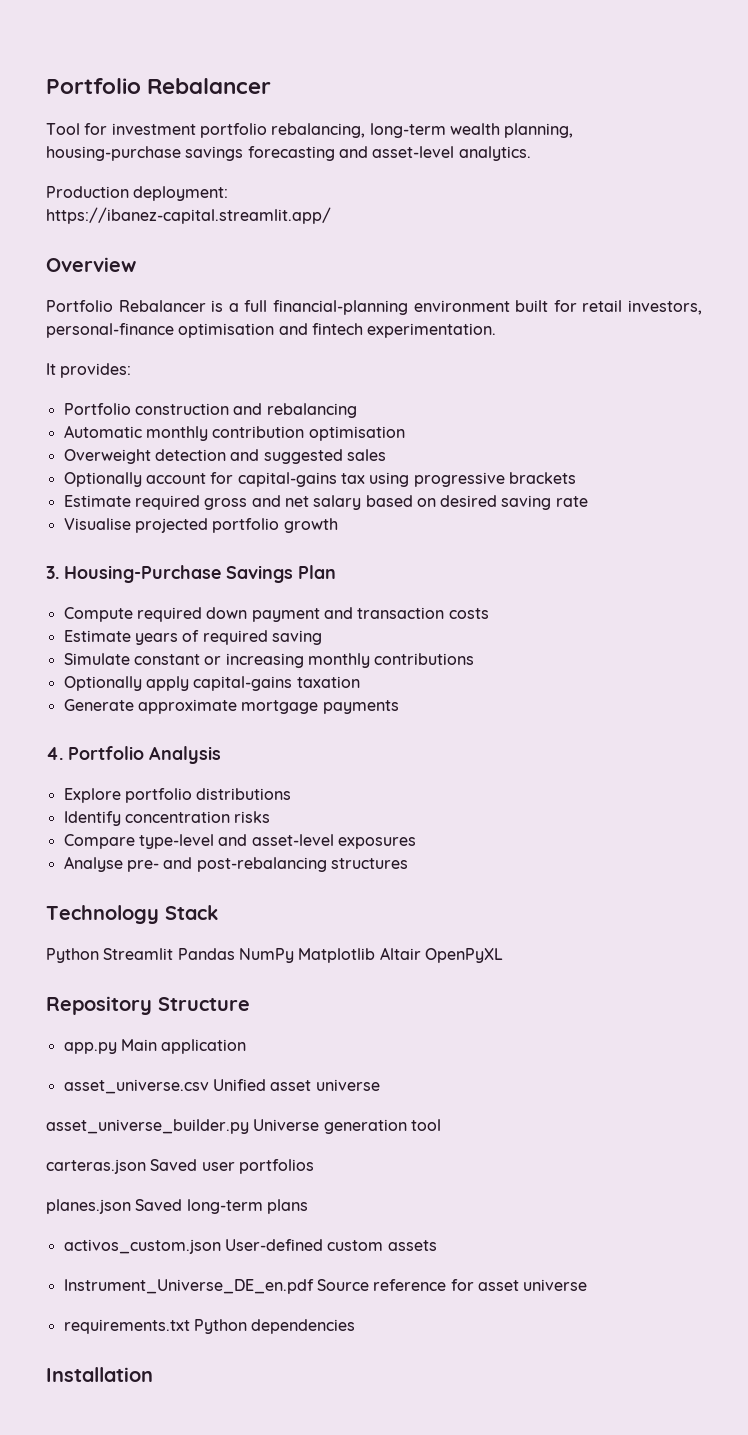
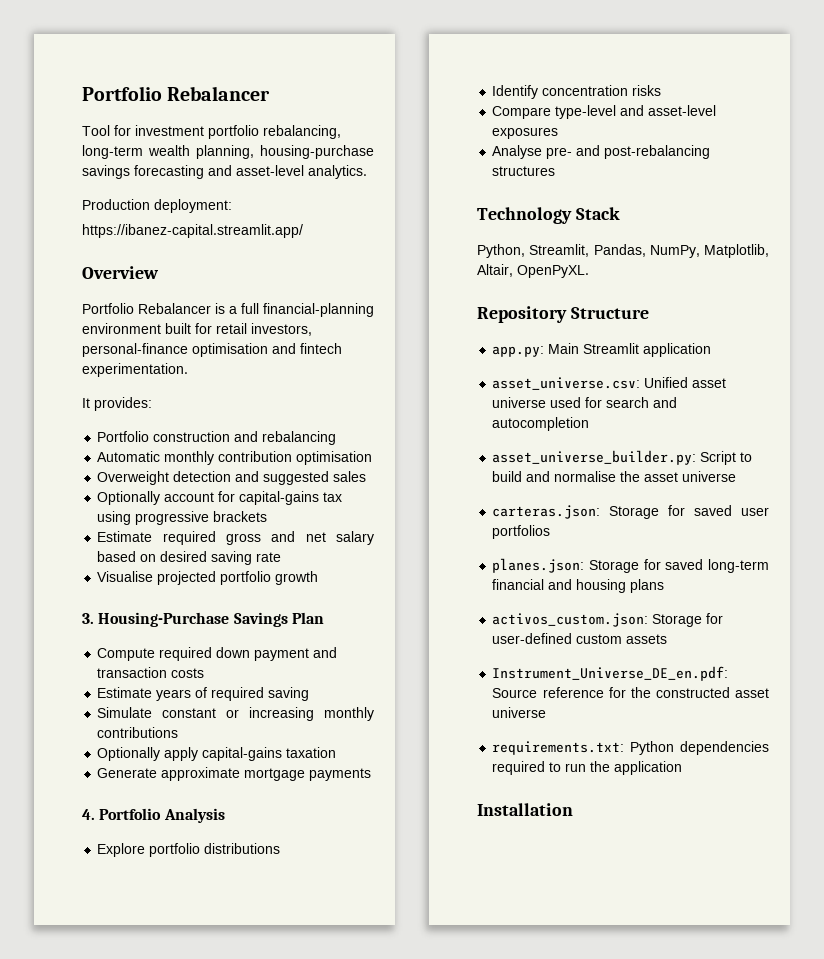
- Python Streamlit Pandas NumPy Matplotlib Altair OpenPyXL
+ Python, Streamlit, Pandas, NumPy, Matplotlib, Altair, OpenPyXL.
- app.py Main application
- asset_universe.csv Unified asset universe
- asset_universe_builder.py Universe generation tool
- carteras.json Saved user portfolios
- planes.json Saved long-term plans
- activos_custom.json User-defined custom assets
+ app.py: Main Streamlit application
+ asset_universe.csv: Unified asset universe used for search and autocompletion
+ asset_universe_builder.py: Script to build and normalise the asset universe
+ carteras.json: Storage for saved user portfolios
+ planes.json: Storage for saved long-term financial and housing plans
+ activos_custom.json: Storage for user-defined custom assets
- Instrument_Universe_DE_en.pdf Source reference for asset universe
- requirements.txt Python dependencies
+ Instrument_Universe_DE_en.pdf: Source reference for the constructed asset universe
+ requirements.txt: Python dependencies required to run the application

